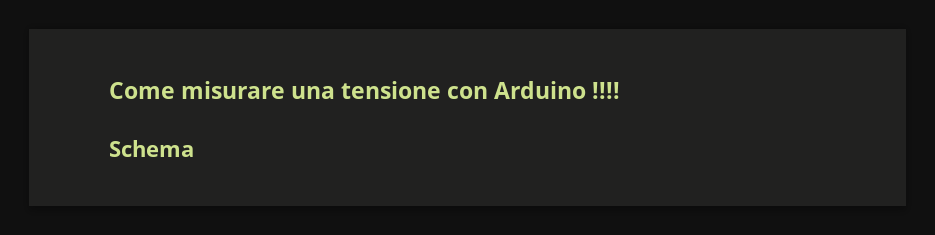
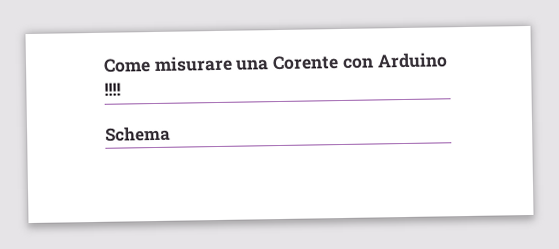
- Come misurare una tensione con Arduino !!!!
+ Come misurare una Corente con Arduino !!!!

